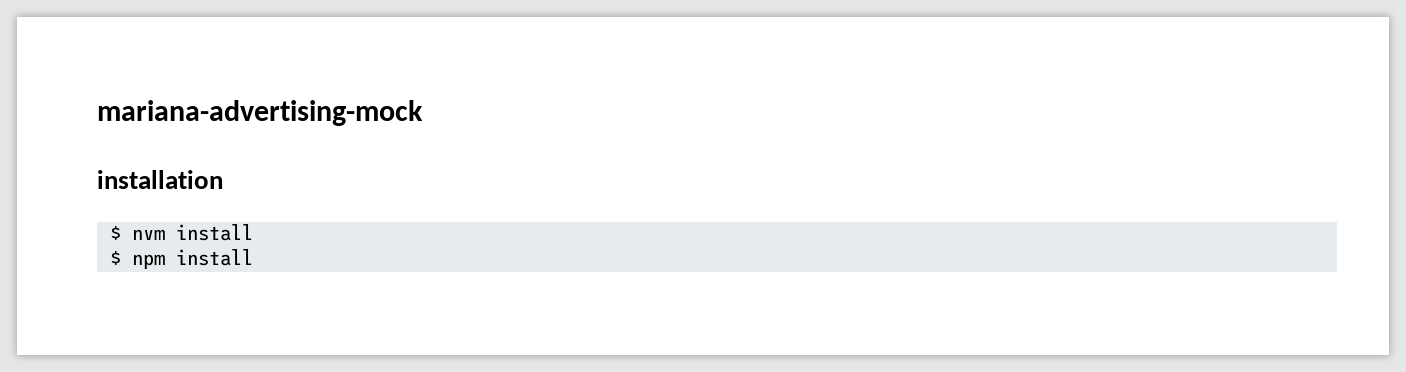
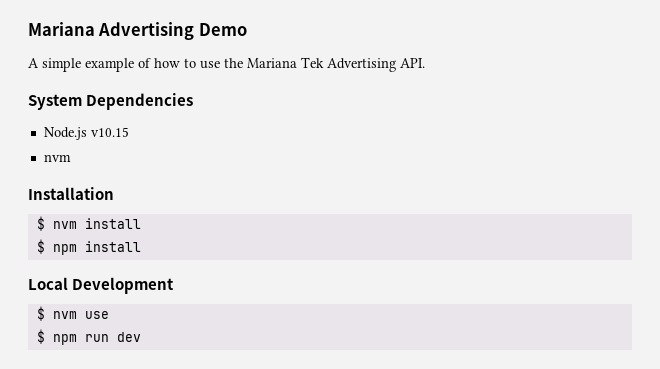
- mariana-advertising-mock
- installation
+ Mariana Advertising Demo
+ A simple example of how to use the Mariana Tek Advertising API.
+ System Dependencies
+ Node.js v10.15
+ nvm
+ Installation
+ Local Development
+ $ nvm use
+ $ npm run dev

